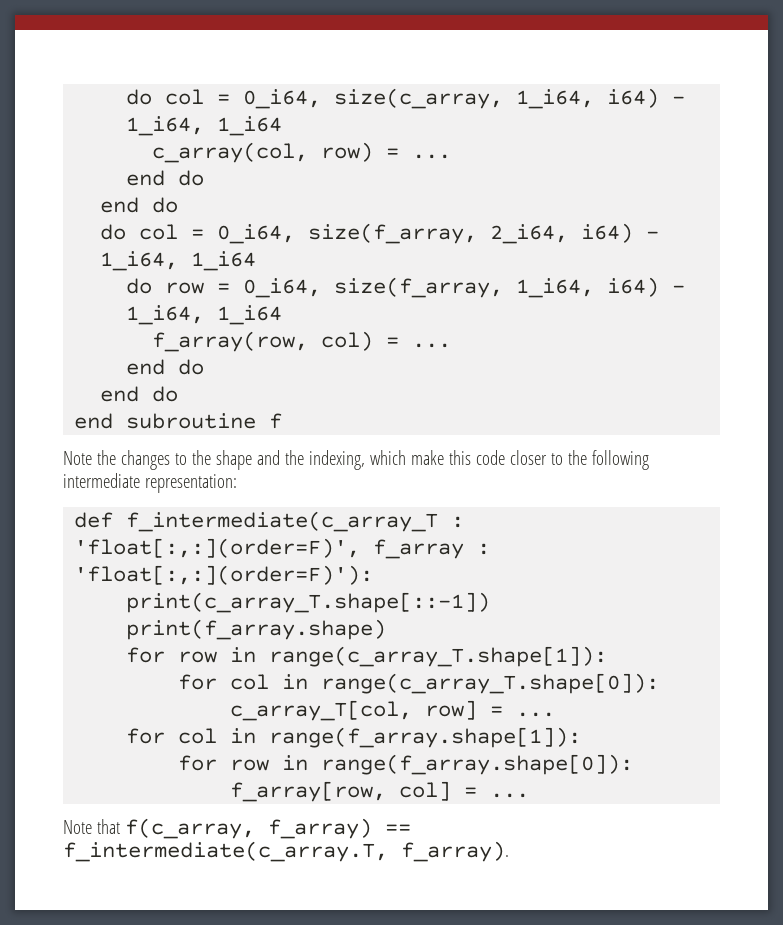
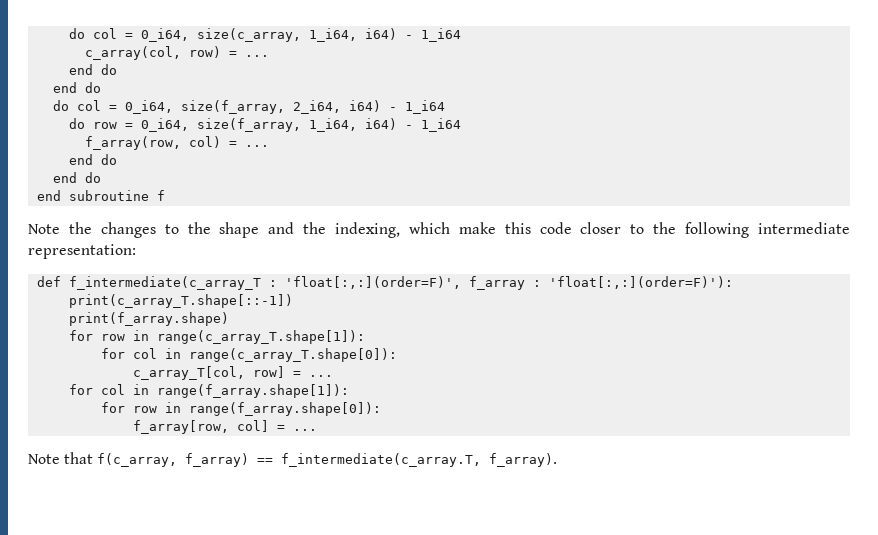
- do col = 0_i64, size(c_array, 1_i64, i64) - 1_i64, 1_i64
+ do col = 0_i64, size(c_array, 1_i64, i64) - 1_i64
- do col = 0_i64, size(f_array, 2_i64, i64) - 1_i64, 1_i64
+ do col = 0_i64, size(f_array, 2_i64, i64) - 1_i64
- do row = 0_i64, size(f_array, 1_i64, i64) - 1_i64, 1_i64
+ do row = 0_i64, size(f_array, 1_i64, i64) - 1_i64

